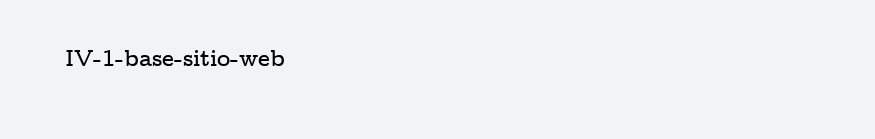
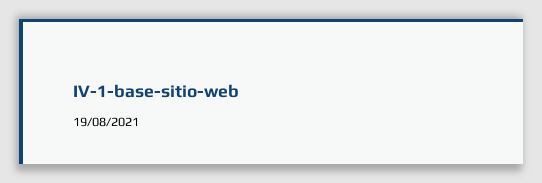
+ 19/08/2021

